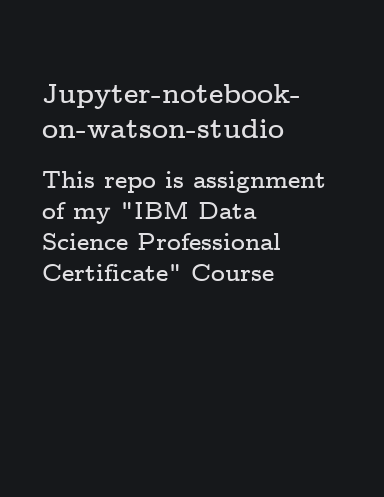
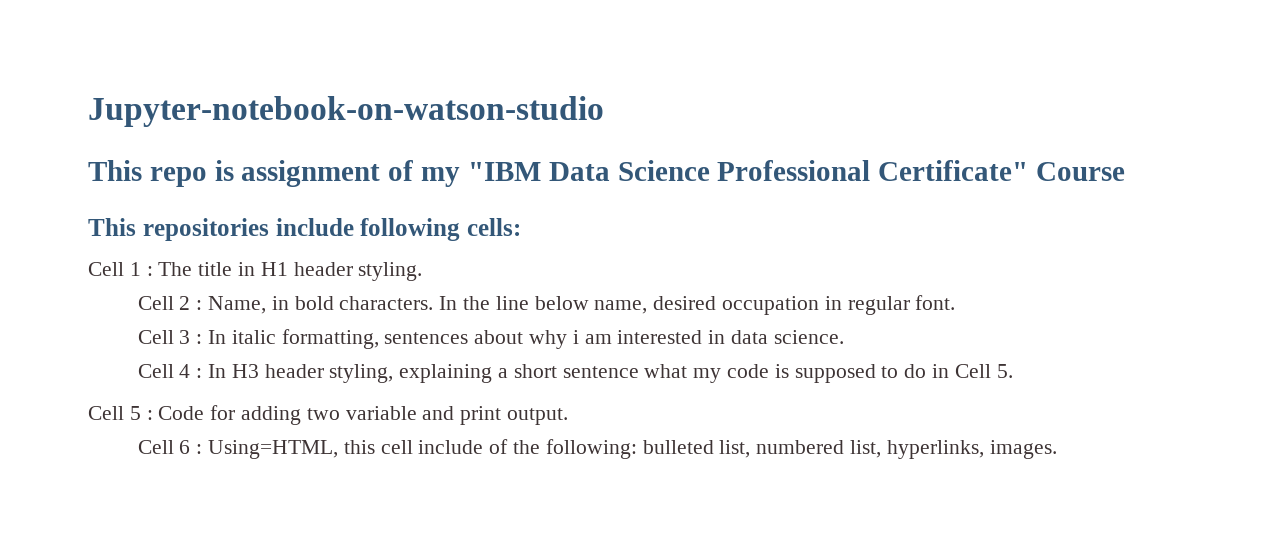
+ This repositories include following cells:
+ Cell 1 : The title in H1 header styling.
+ Cell 2 : Name, in bold characters. In the line below name, desired occupation in regular font.
+ Cell 3 : In italic formatting, sentences about why i am interested in data science.
+ Cell 4 : In H3 header styling, explaining a short sentence what my code is supposed to do in Cell 5.
+ Cell 5 : Code for adding two variable and print output.
+ Cell 6 : Using=HTML, this cell include of the following: bulleted list, numbered list, hyperlinks, images.

